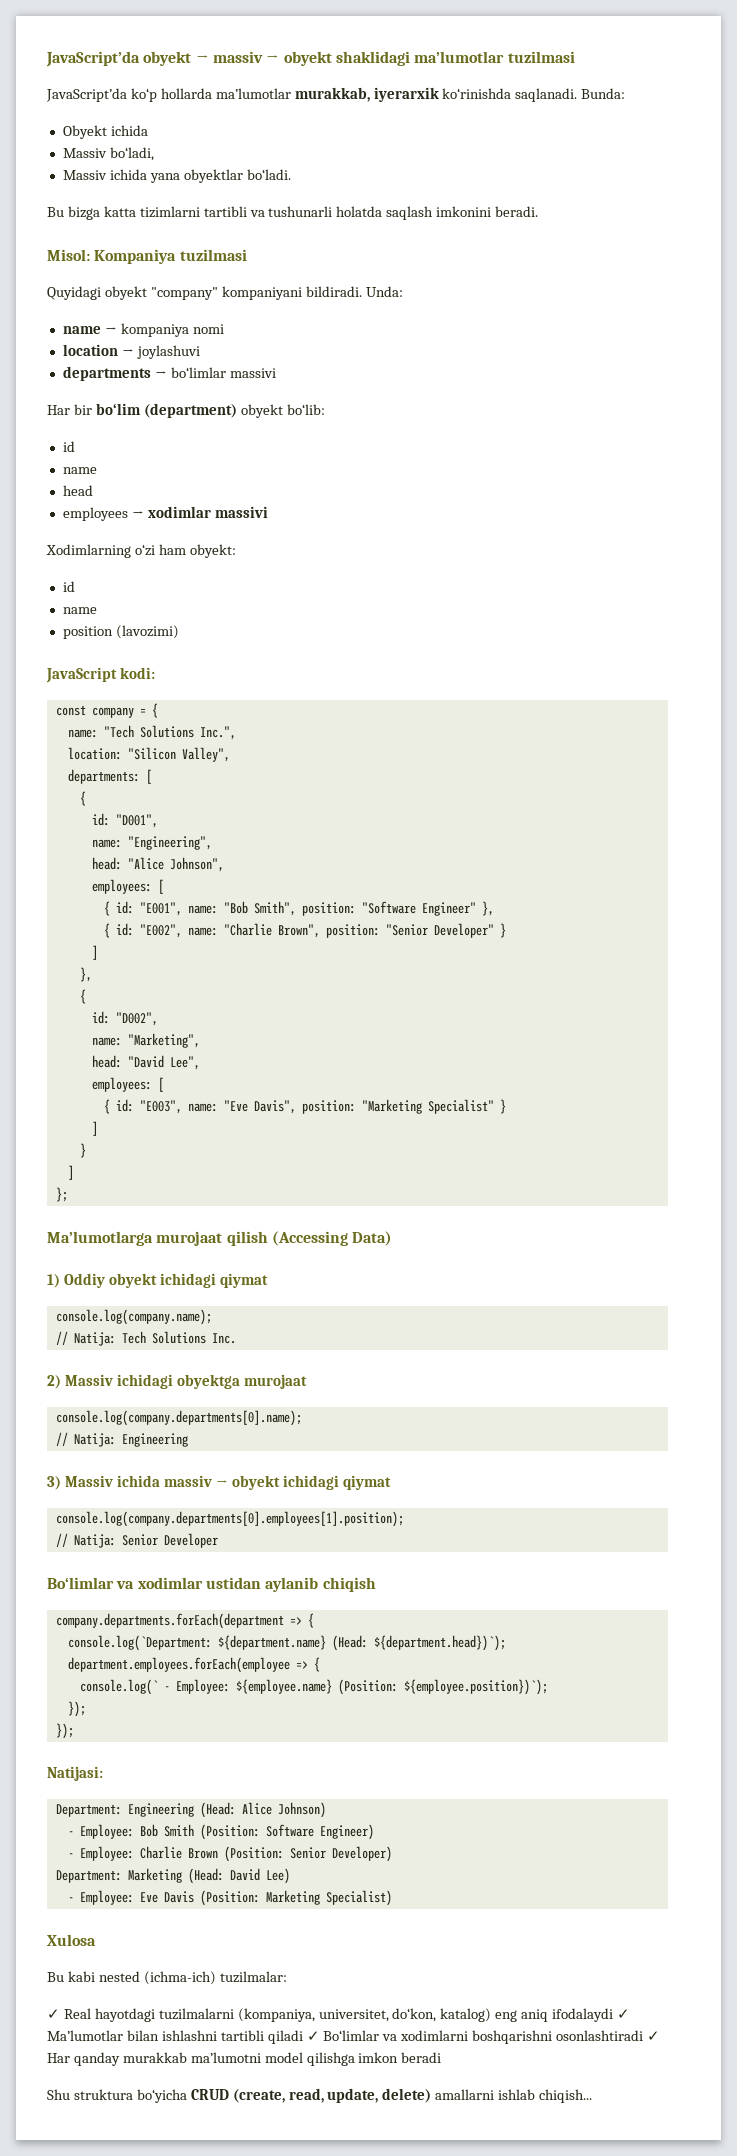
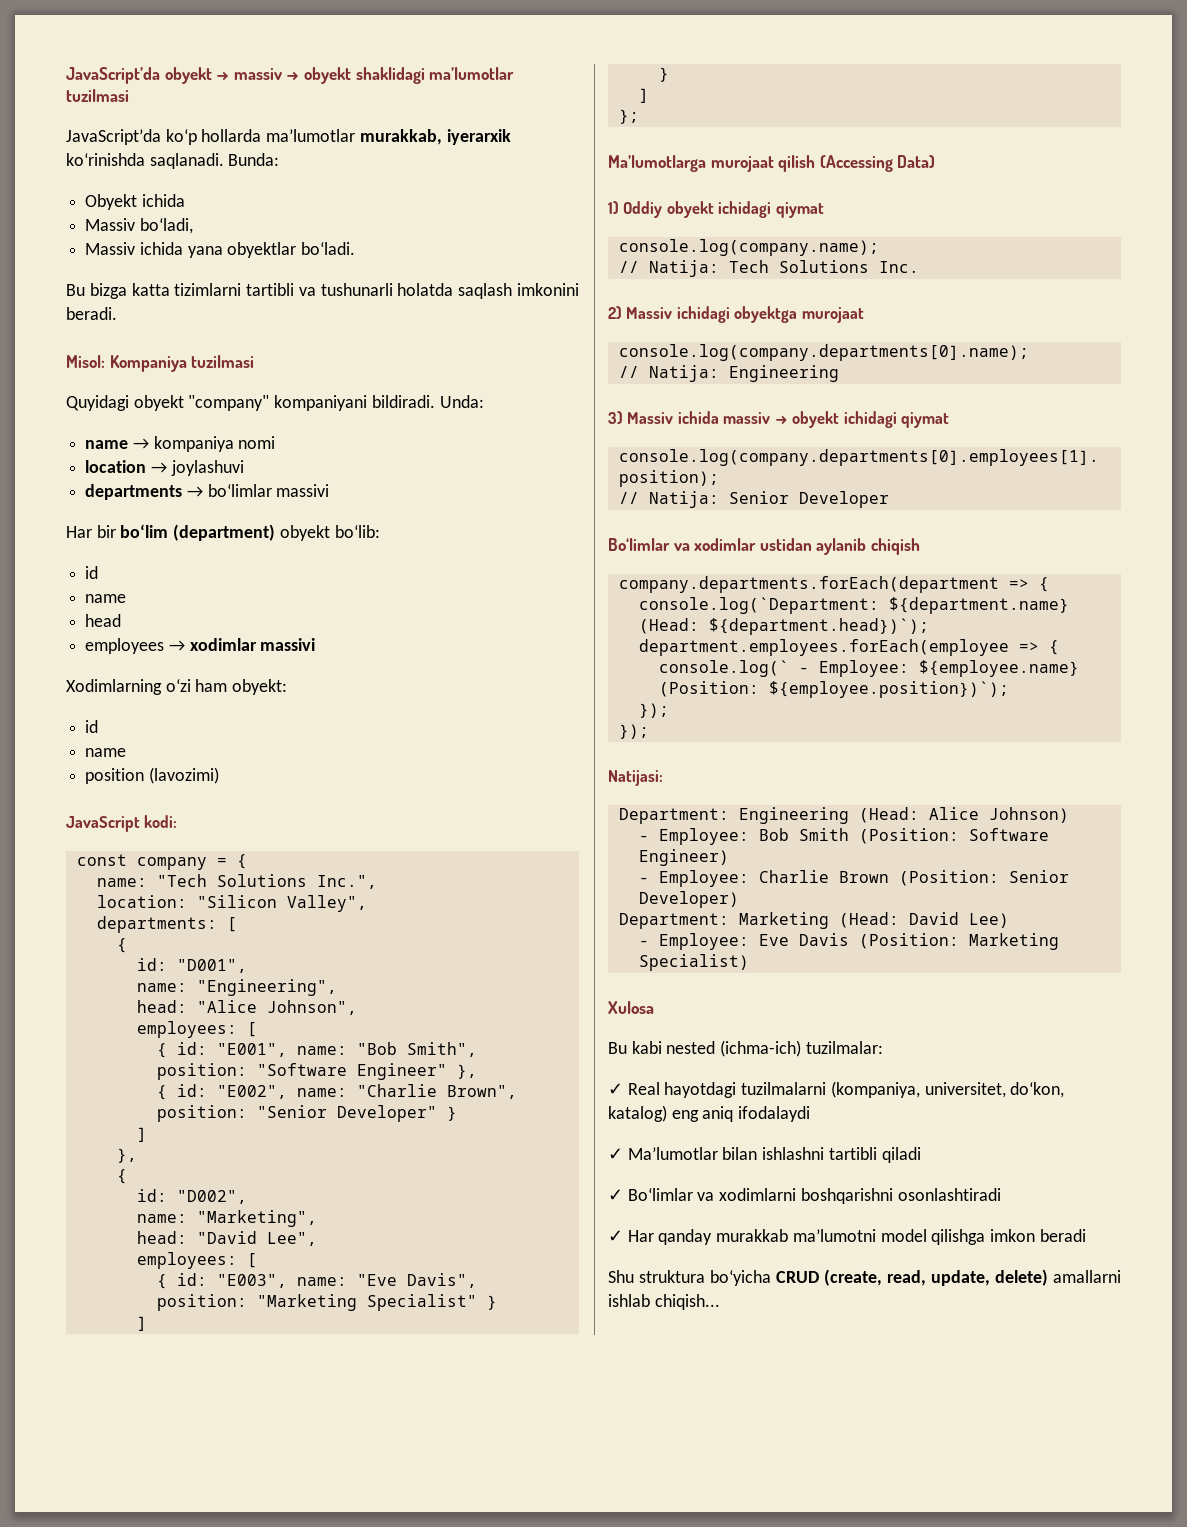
- ✓ Real hayotdagi tuzilmalarni (kompaniya, universitet, do‘kon, katalog) eng aniq ifodalaydi ✓ Ma’lumotlar bilan ishlashni tartibli qiladi ✓ Bo‘limlar va xodimlarni boshqarishni osonlashtiradi ✓ Har qanday murakkab ma’lumotni model qilishga imkon beradi
+ ✓ Real hayotdagi tuzilmalarni (kompaniya, universitet, do‘kon, katalog) eng aniq ifodalaydi
+ ✓ Ma’lumotlar bilan ishlashni tartibli qiladi
+ ✓ Bo‘limlar va xodimlarni boshqarishni osonlashtiradi
+ ✓ Har qanday murakkab ma’lumotni model qilishga imkon beradi

